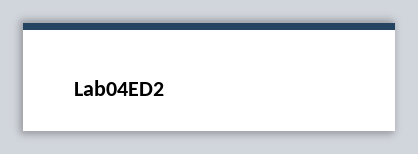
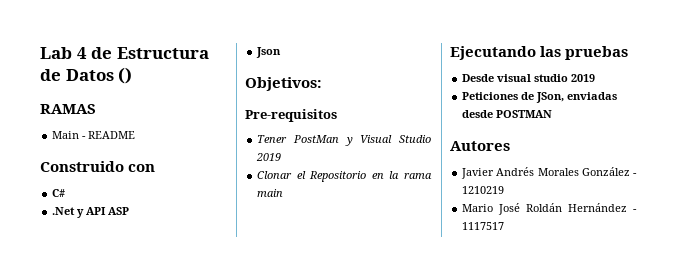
- Lab04ED2
+ Lab 4 de Estructura de Datos ()
+ RAMAS
+ Main - README
+ Construido con
+ C#
+ .Net y API ASP
+ Json
+ Objetivos:
+ Pre-requisitos
+ Tener PostMan y Visual Studio 2019
+ Clonar el Repositorio en la rama main
+ Ejecutando las pruebas
+ Desde visual studio 2019
+ Peticiones de JSon, enviadas desde POSTMAN
+ Autores
+ Javier Andrés Morales González - 1210219
+ Mario José Roldán Hernández - 1117517

